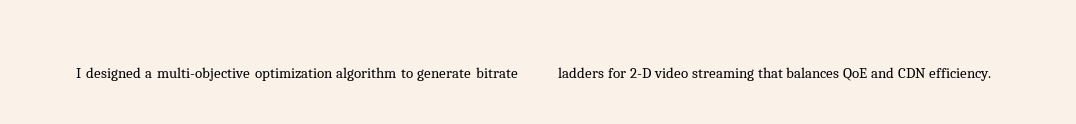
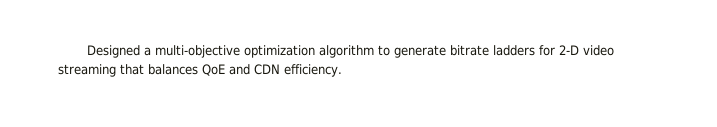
- I designed a multi-objective optimization algorithm to generate bitrate ladders for 2-D video streaming that balances QoE and CDN efficiency.
+ Designed a multi-objective optimization algorithm to generate bitrate ladders for 2-D video streaming that balances QoE and CDN efficiency.

